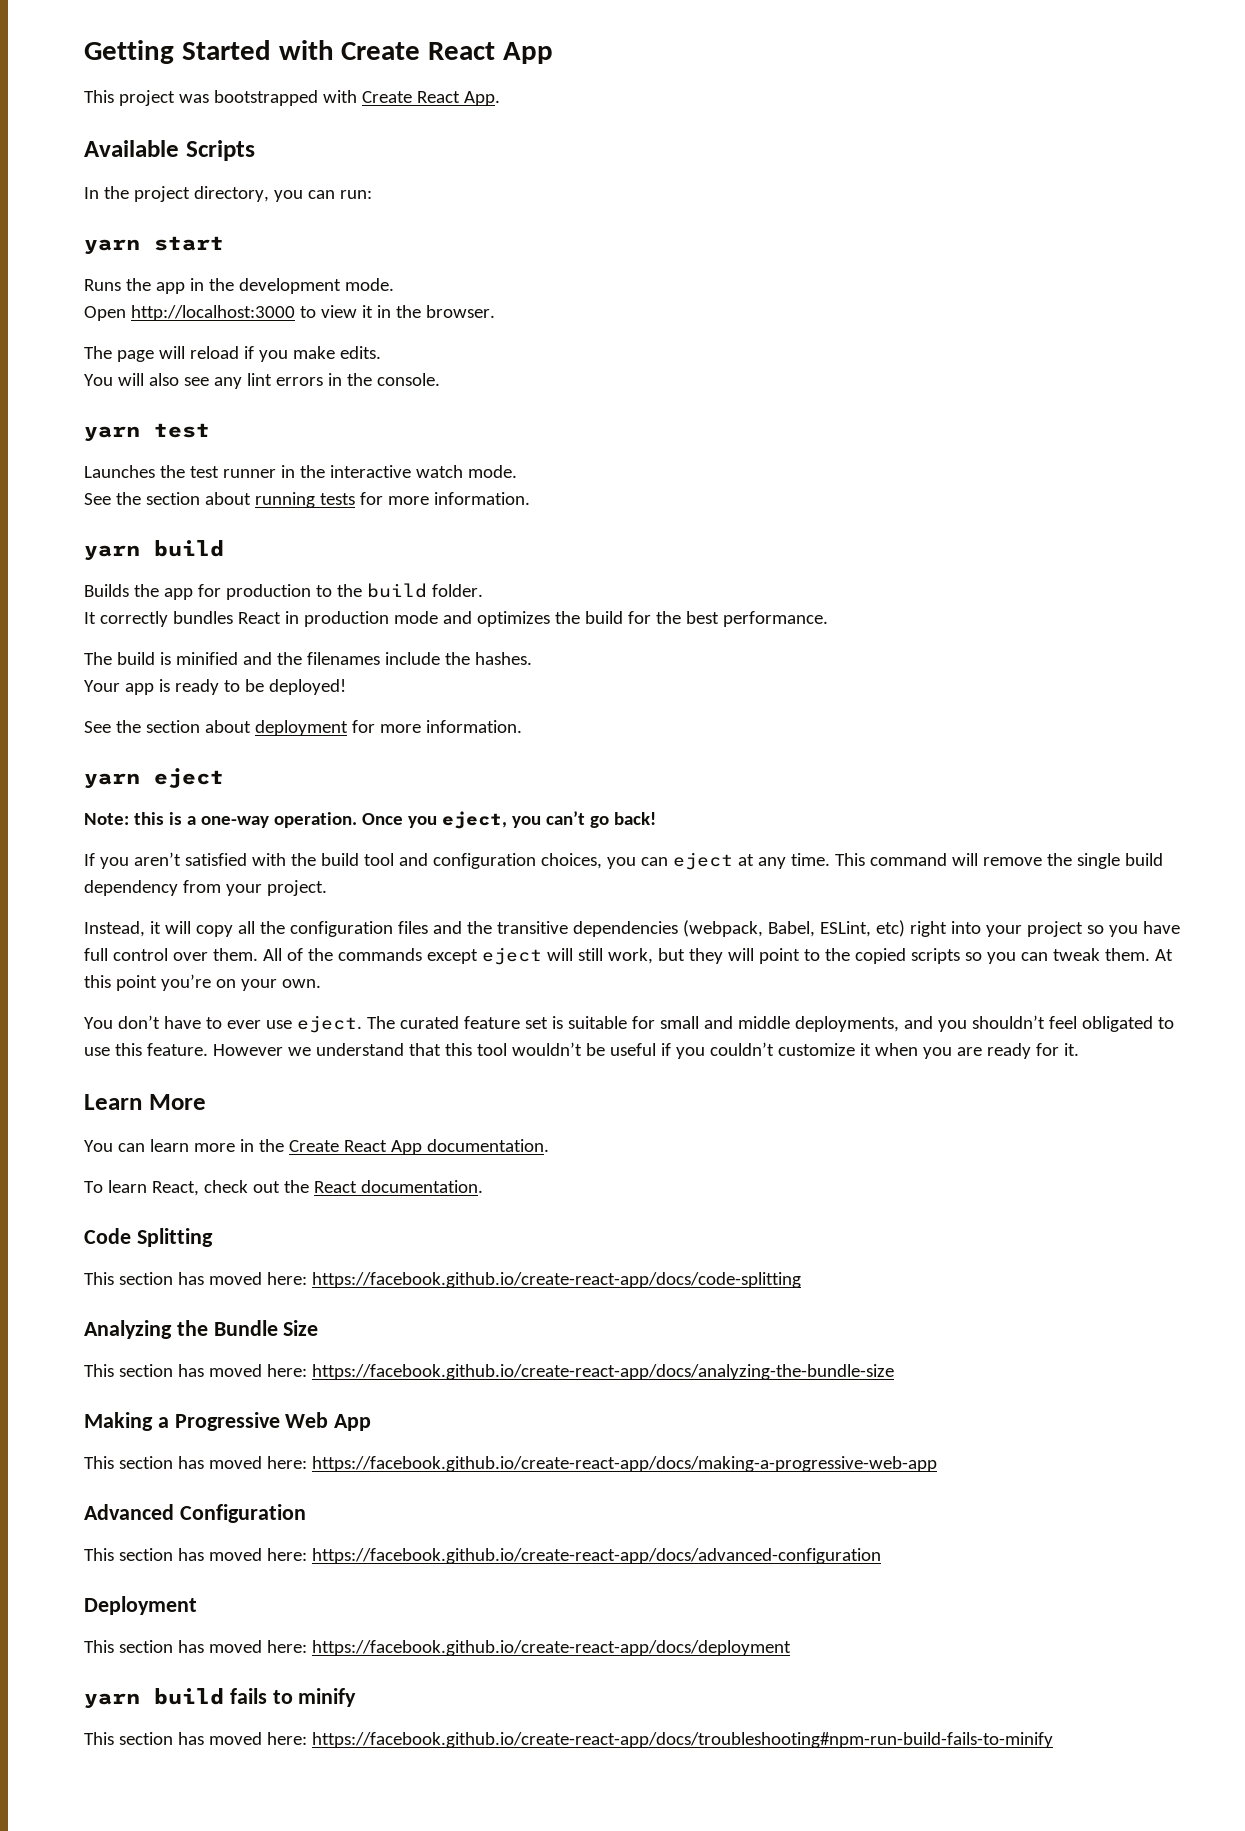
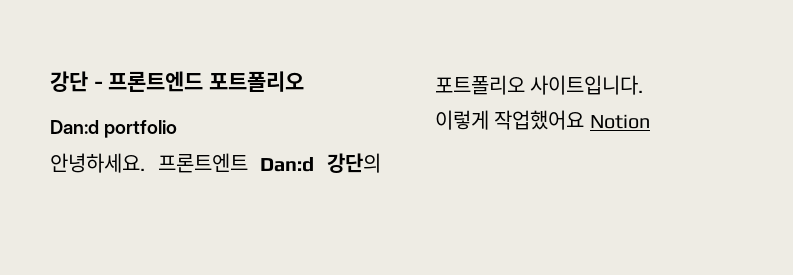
- Getting Started with Create React App
- This project was bootstrapped with Create React App.
- Available Scripts
- In the project directory, you can run:
- yarn start
- Runs the app in the development mode.
- Open http://localhost:3000 to view it in the browser.
- The page will reload if you make edits.
- You will also see any lint errors in the console.
- yarn test
- Launches the test runner in the interactive watch mode.
- See the section about running tests for more information.
- yarn build
- Builds the app for production to the build folder.
- It correctly bundles React in production mode and optimizes the build for the best performance.
- The build is minified and the filenames include the hashes.
- Your app is ready to be deployed!
- See the section about deployment for more information.
- yarn eject
- Note: this is a one-way operation. Once you eject, you can’t go back!
- If you aren’t satisfied with the build tool and configuration choices, you can eject at any time. This command will remove the single build dependency from your project.
- Instead, it will copy all the configuration files and the transitive dependencies (webpack, Babel, ESLint, etc) right into your project so you have full control over them. All of the commands except eject will still work, but they will point to the copied scripts so you can tweak them. At this point you’re on your own.
- You don’t have to ever use eject. The curated feature set is suitable for small and middle deployments, and you shouldn’t feel obligated to use this feature. However we understand that this tool wouldn’t be useful if you couldn’t customize it when you are ready for it.
- Learn More
- You can learn more in the Create React App documentation.
- To learn React, check out the React documentation.
- Code Splitting
- This section has moved here: https://facebook.github.io/create-react-app/docs/code-splitting
- Analyzing the Bundle Size
- This section has moved here: https://facebook.github.io/create-react-app/docs/analyzing-the-bundle-size
- Making a Progressive Web App
- This section has moved here: https://facebook.github.io/create-react-app/docs/making-a-progressive-web-app
- Advanced Configuration
- This section has moved here: https://facebook.github.io/create-react-app/docs/advanced-configuration
- Deployment
- This section has moved here: https://facebook.github.io/create-react-app/docs/deployment
- yarn build fails to minify
- This section has moved here: https://facebook.github.io/create-react-app/docs/troubleshooting#npm-run-build-fails-to-minify
+ 강단 - 프론트엔드 포트폴리오
+ Dan:d portfolio
+ 안녕하세요. 프론트엔트 Dan:d 강단의 포트폴리오 사이트입니다.
+ 이렇게 작업했어요 Notion

